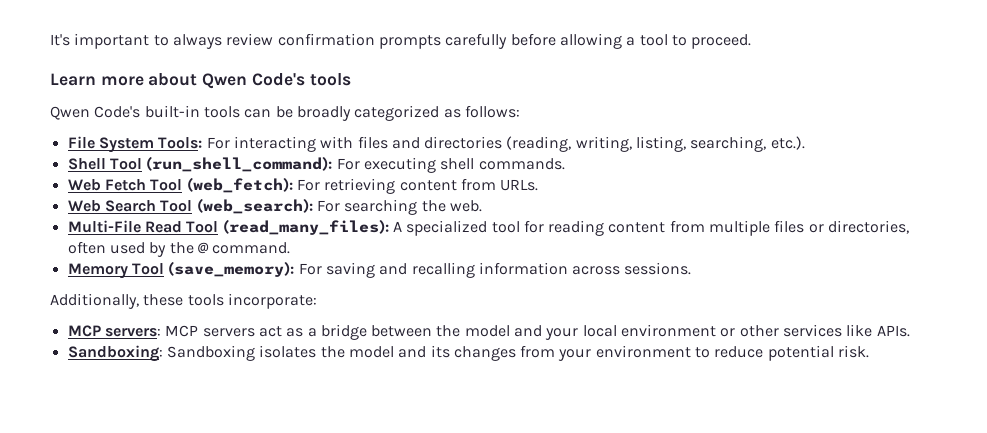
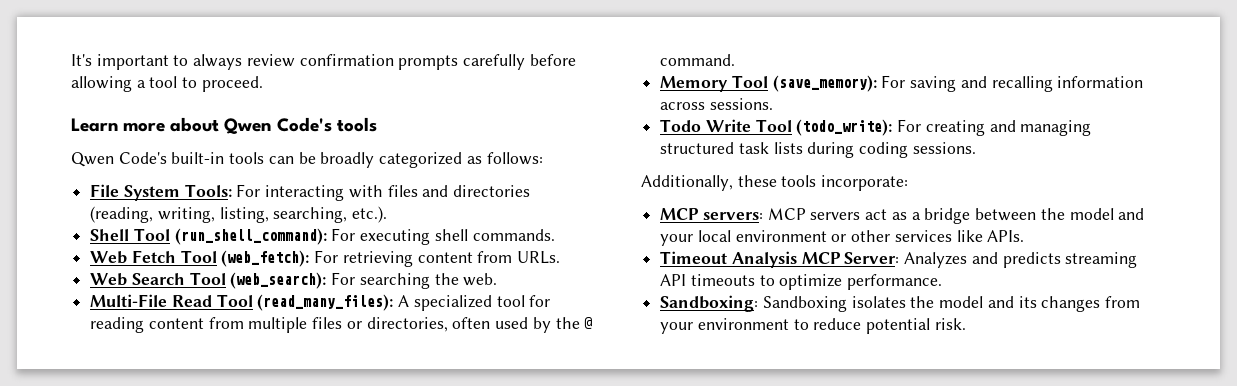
+ Todo Write Tool (todo_write): For creating and managing structured task lists during coding sessions.
+ Timeout Analysis MCP Server: Analyzes and predicts streaming API timeouts to optimize performance.

